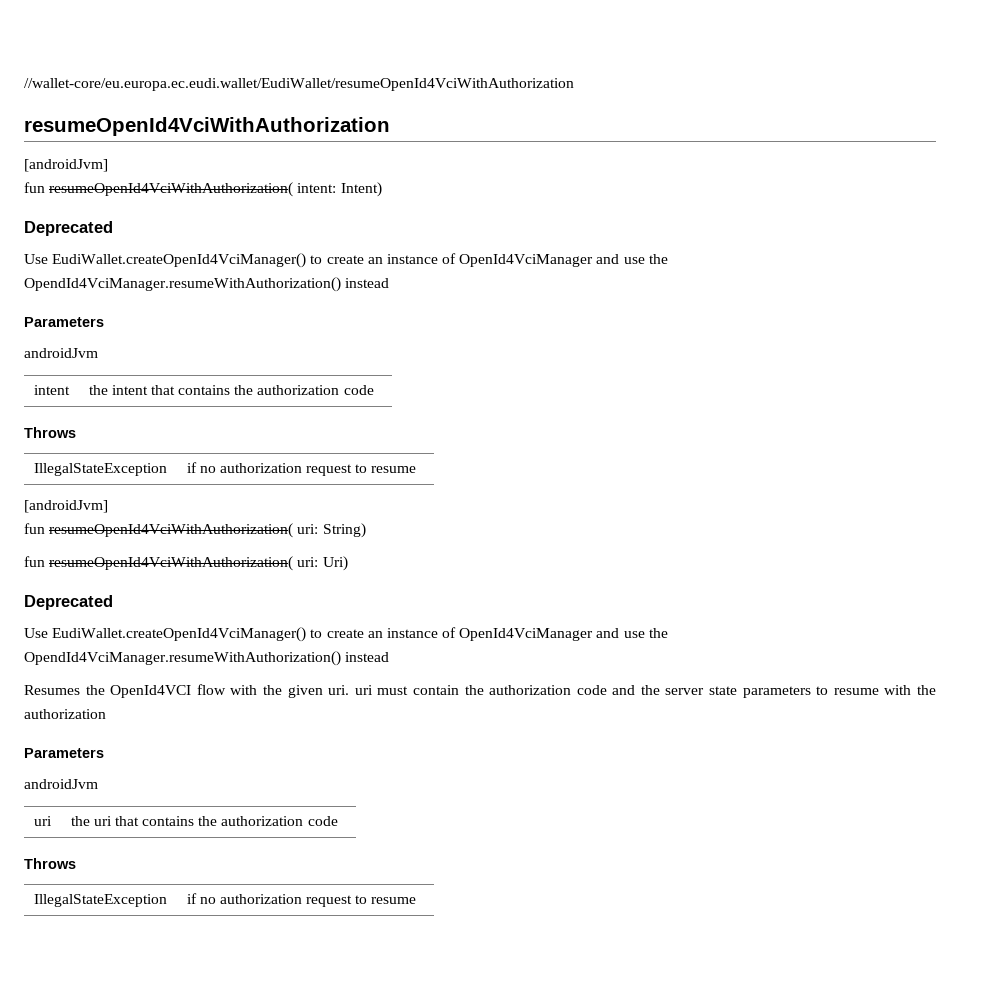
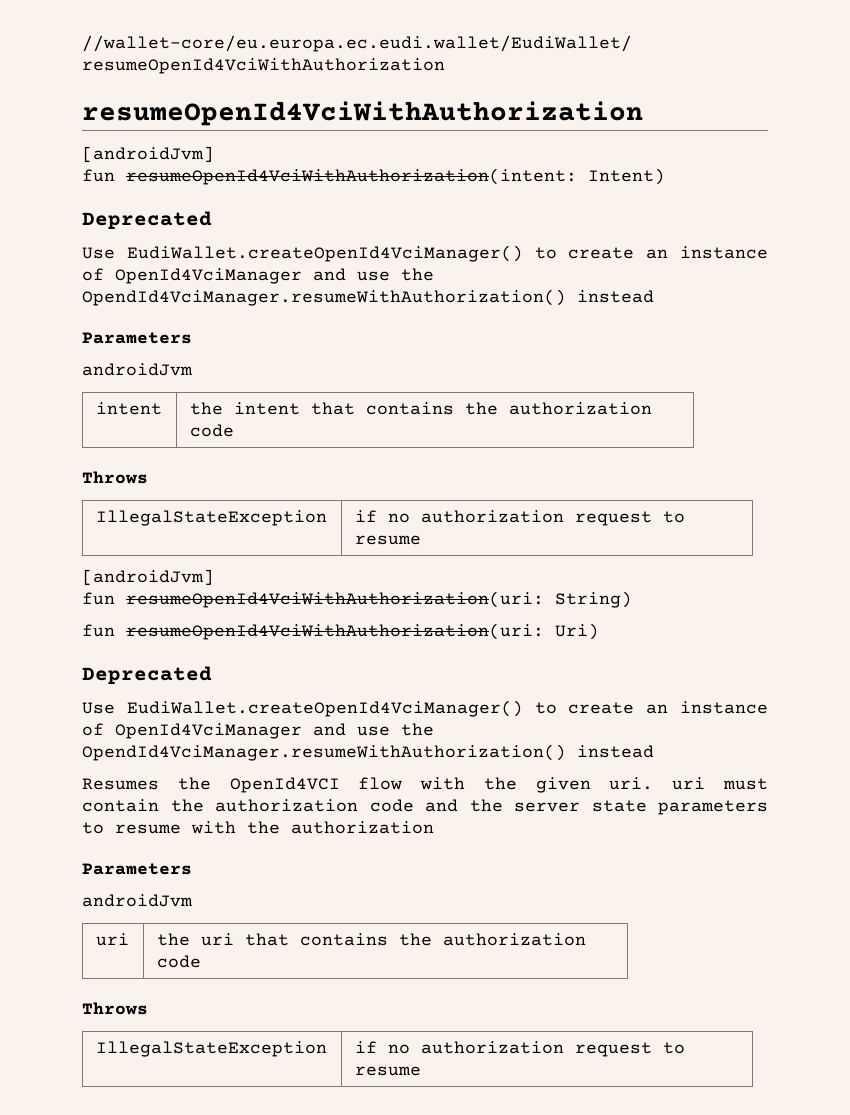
- fun resumeOpenId4VciWithAuthorization( intent: Intent)
+ fun resumeOpenId4VciWithAuthorization(intent: Intent)
- fun resumeOpenId4VciWithAuthorization( uri: String)
+ fun resumeOpenId4VciWithAuthorization(uri: String)
- fun resumeOpenId4VciWithAuthorization( uri: Uri)
+ fun resumeOpenId4VciWithAuthorization(uri: Uri)

